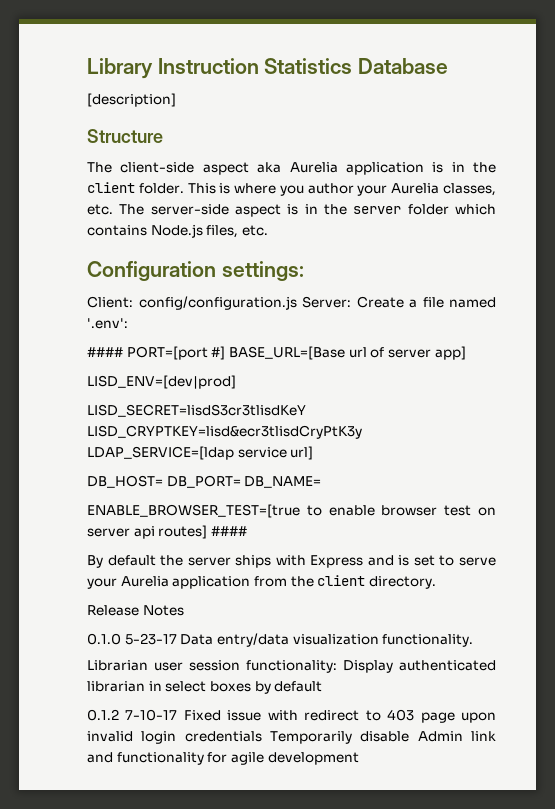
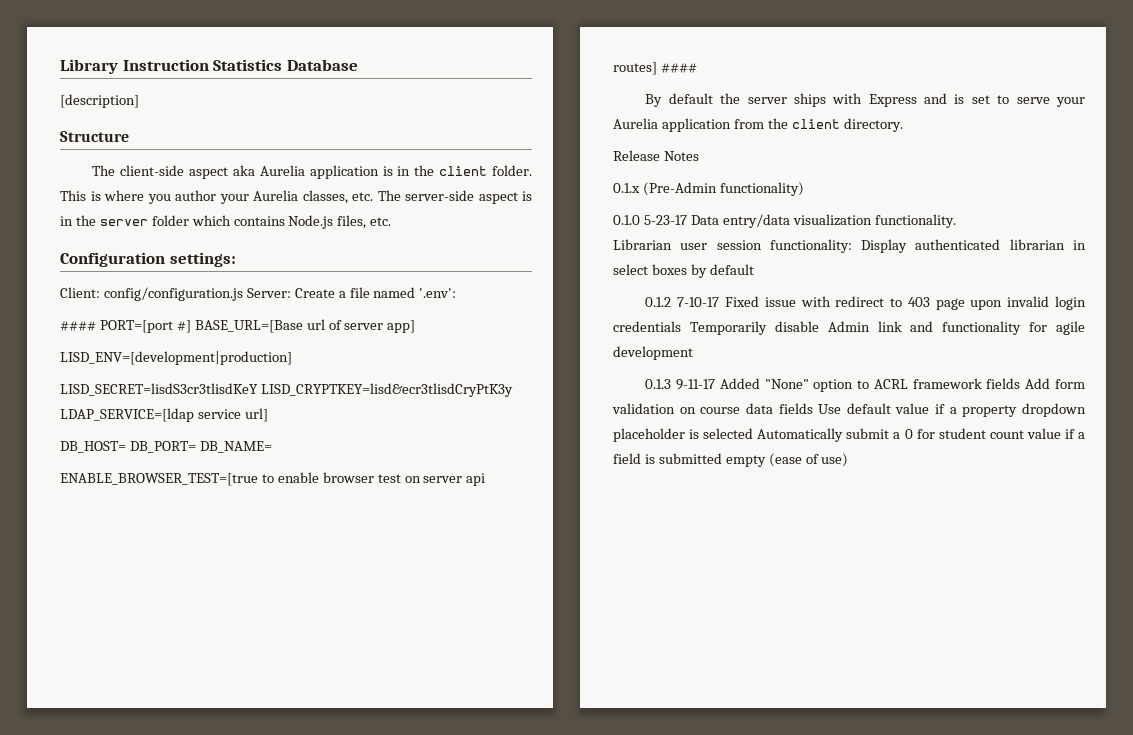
- LISD_ENV=[dev|prod]
+ LISD_ENV=[development|production]
+ 0.1.x (Pre-Admin functionality)
+ 0.1.3 9-11-17 Added "None" option to ACRL framework fields Add form validation on course data fields Use default value if a property dropdown placeholder is selected Automatically submit a 0 for student count value if a field is submitted empty (ease of use)

